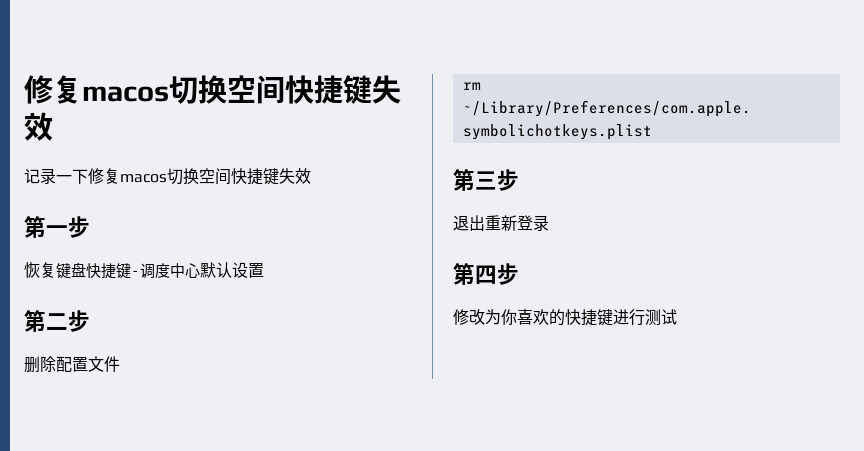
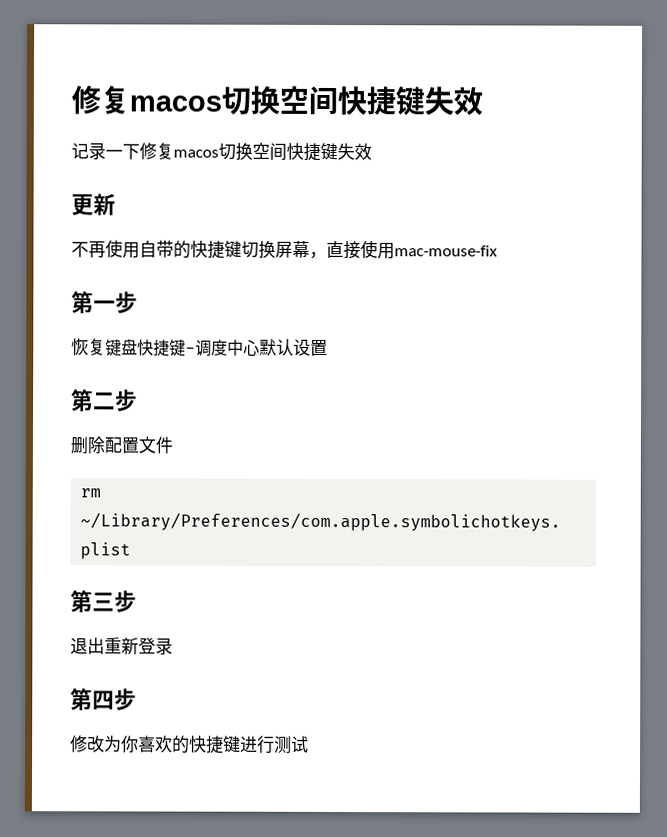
+ 更新
+ 不再使用自带的快捷键切换屏幕，直接使用mac-mouse-fix

